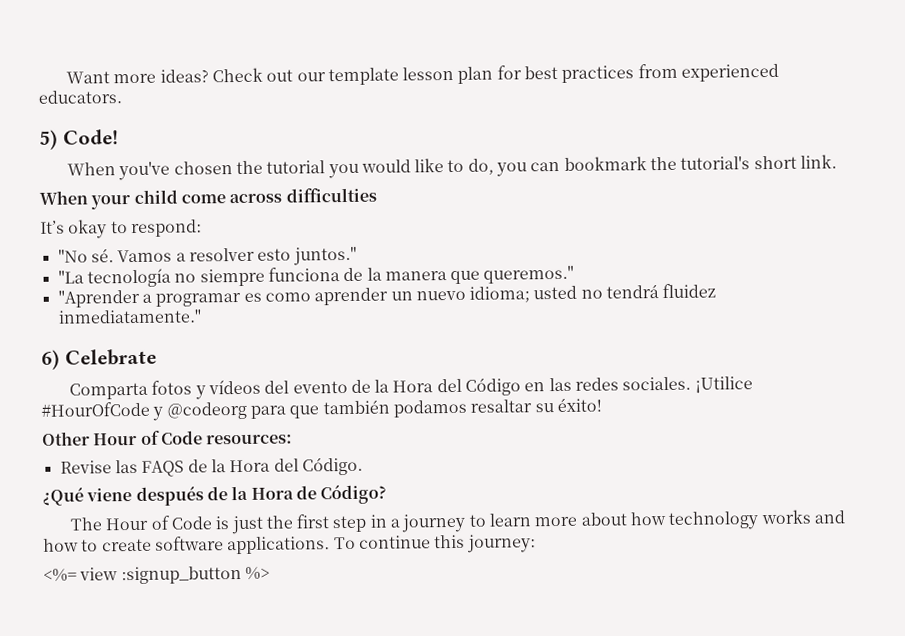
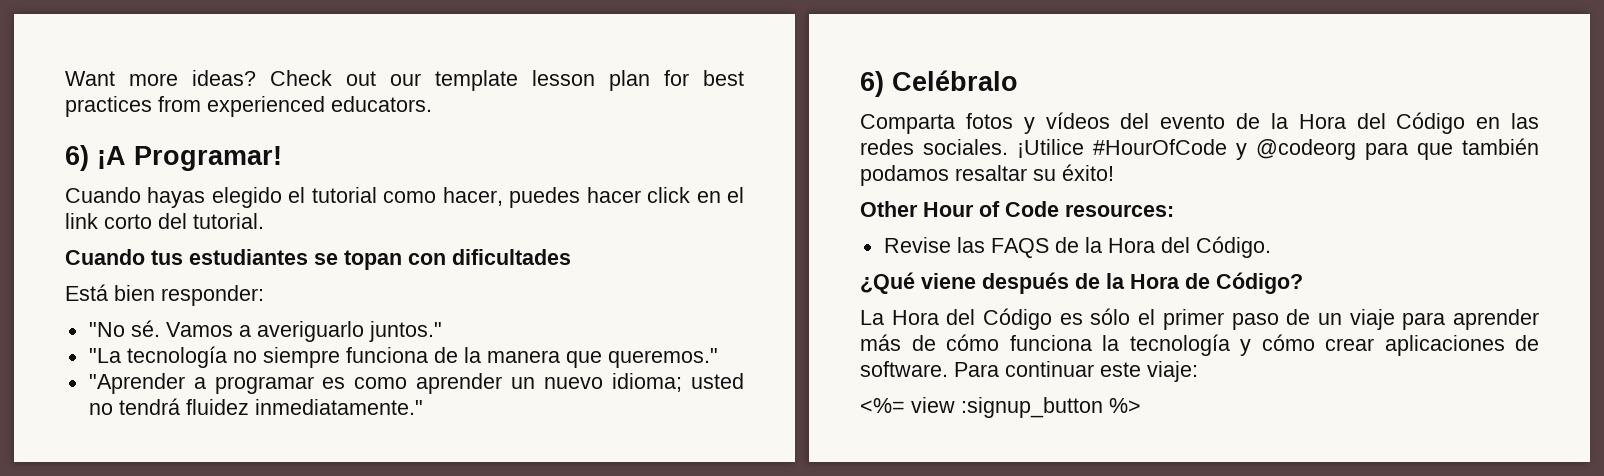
- 5) Code!
- When you've chosen the tutorial you would like to do, you can bookmark the tutorial's short link.
- When your child come across difficulties
- It’s okay to respond:
+ 6) ¡A Programar!
+ Cuando hayas elegido el tutorial como hacer, puedes hacer click en el link corto del tutorial.
+ Cuando tus estudiantes se topan con dificultades
+ Está bien responder:
- Vamos a resolver esto juntos."
+ Vamos a averiguarlo juntos."
- 6) Celebrate
+ 6) Celébralo
- The Hour of Code is just the first step in a journey to learn more about how technology works and how to create software applications. To continue this journey:
+ La Hora del Código es sólo el primer paso de un viaje para aprender más de cómo funciona la tecnología y cómo crear aplicaciones de software. Para continuar este viaje:

